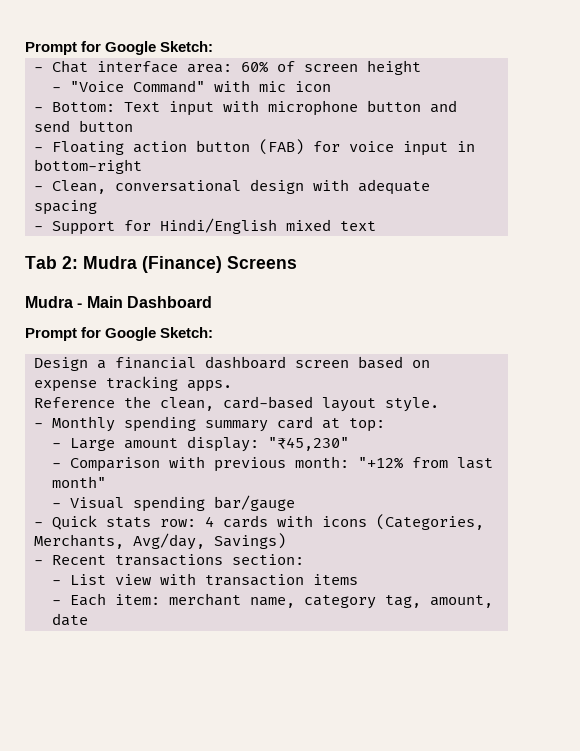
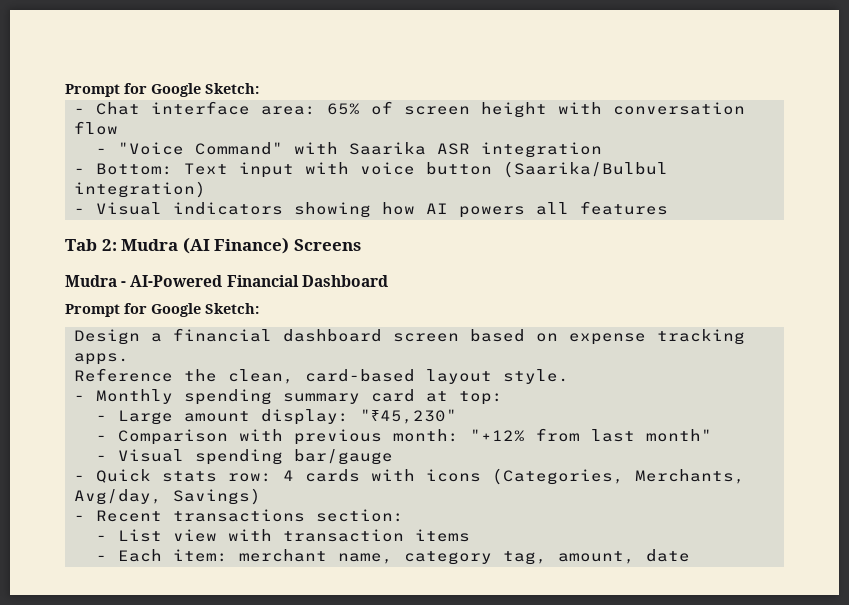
- - Chat interface area: 60% of screen height
+ - Chat interface area: 65% of screen height with conversation flow
- - "Voice Command" with mic icon
+ - "Voice Command" with Saarika ASR integration
- - Bottom: Text input with microphone button and send button
- - Floating action button (FAB) for voice input in bottom-right
- - Clean, conversational design with adequate spacing
- - Support for Hindi/English mixed text
+ - Bottom: Text input with voice button (Saarika/Bulbul integration)
+ - Visual indicators showing how AI powers all features
- Tab 2: Mudra (Finance) Screens
+ Tab 2: Mudra (AI Finance) Screens
- Mudra - Main Dashboard
+ Mudra - AI-Powered Financial Dashboard

